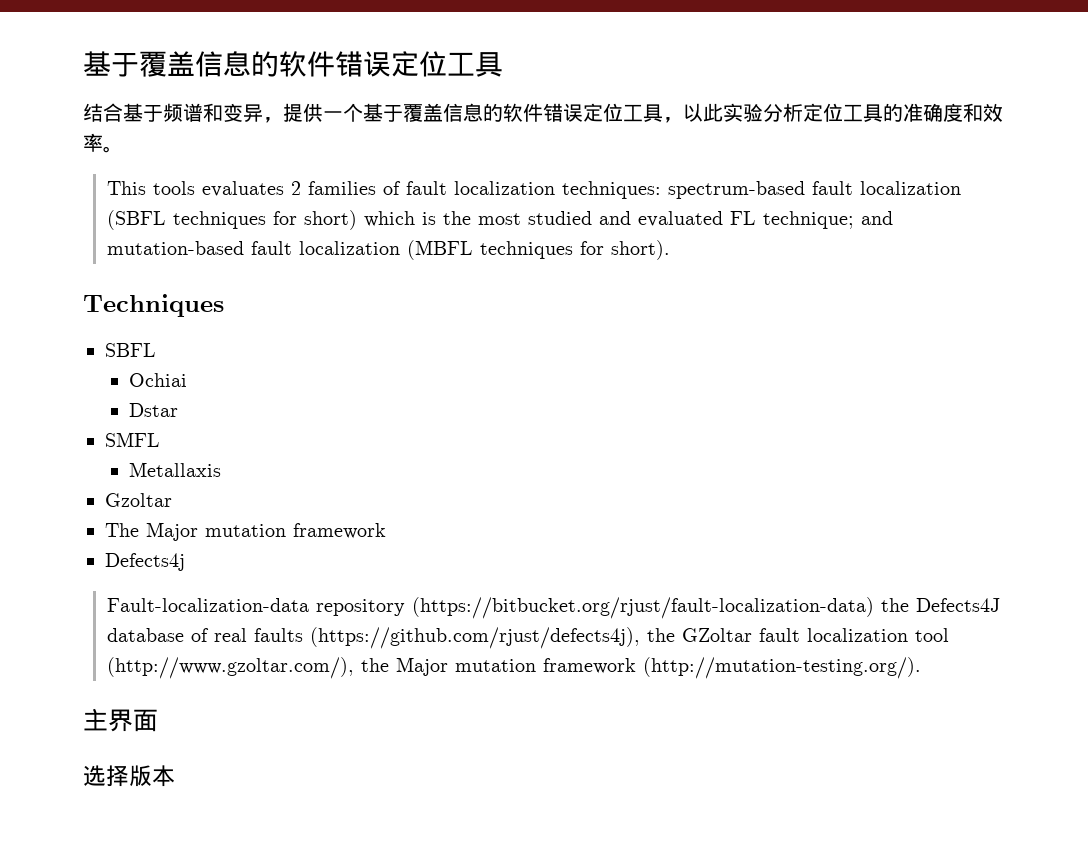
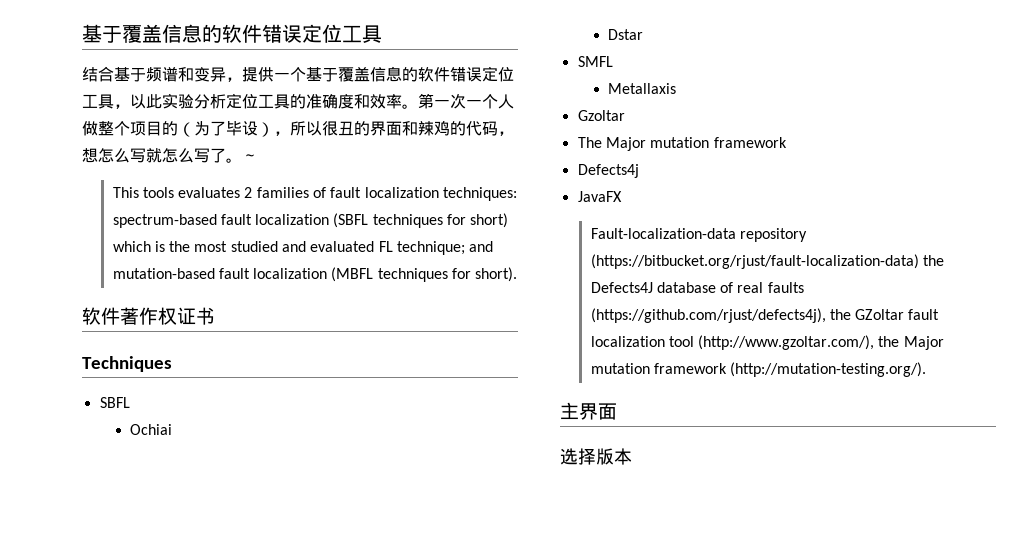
+ 第一次一个人做整个项目的（为了毕设），所以很丑的界面和辣鸡的代码，想怎么写就怎么写了。～
+ 软件著作权证书
+ JavaFX

